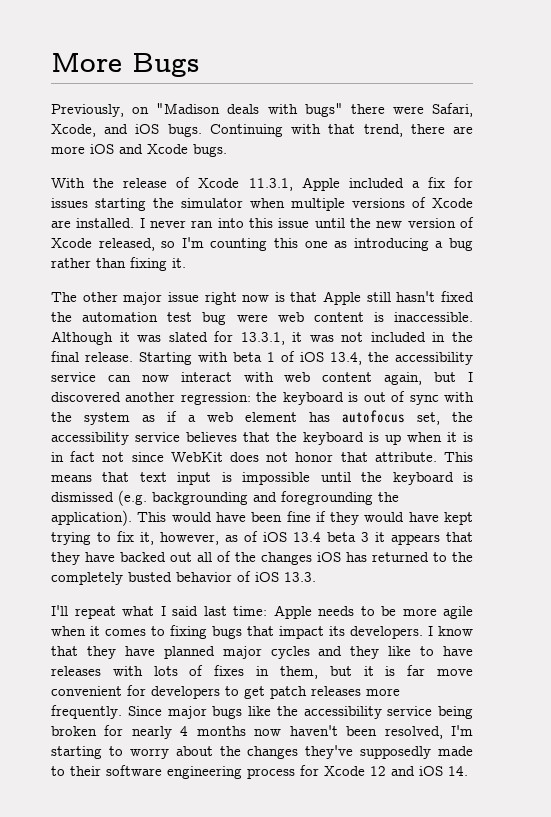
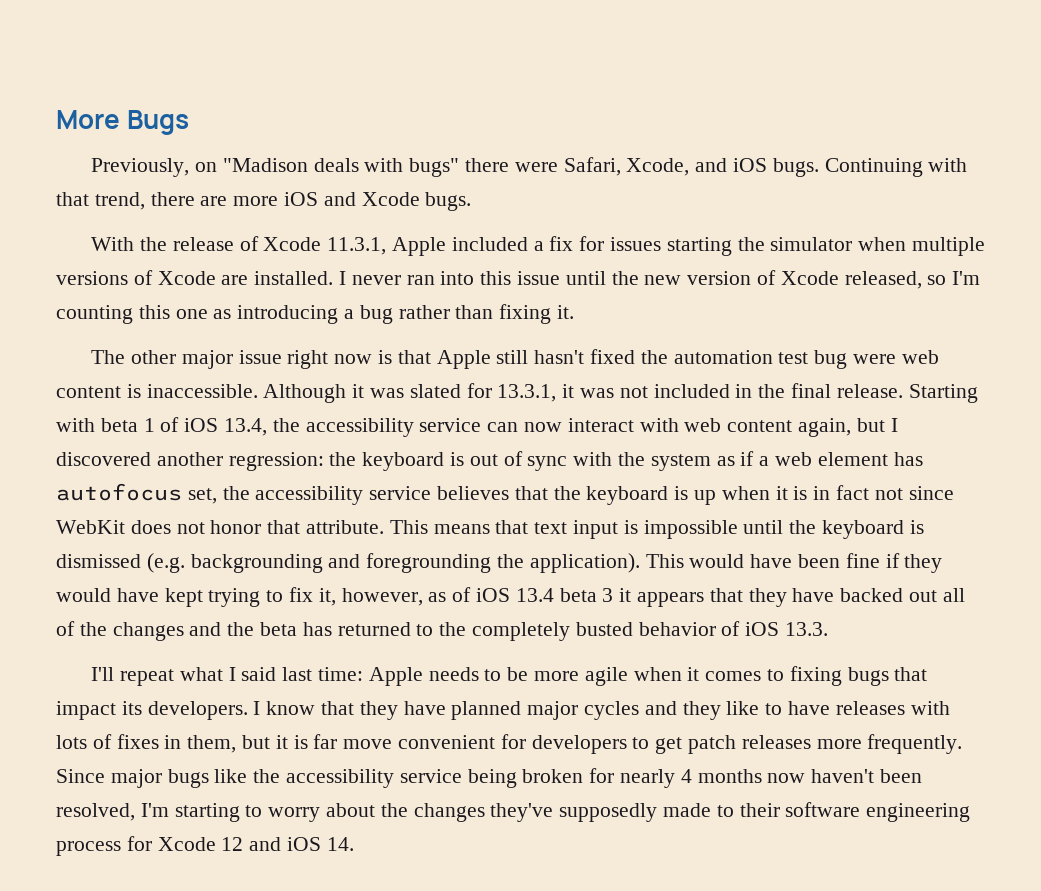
- This would have been fine if they would have kept trying to fix it, however, as of iOS 13.4 beta 3 it appears that they have backed out all of the changes iOS has returned to the completely busted behavior of iOS 13.3.
+ This would have been fine if they would have kept trying to fix it, however, as of iOS 13.4 beta 3 it appears that they have backed out all of the changes and the beta has returned to the completely busted behavior of iOS 13.3.

